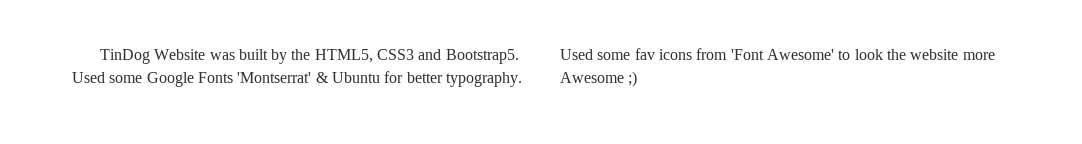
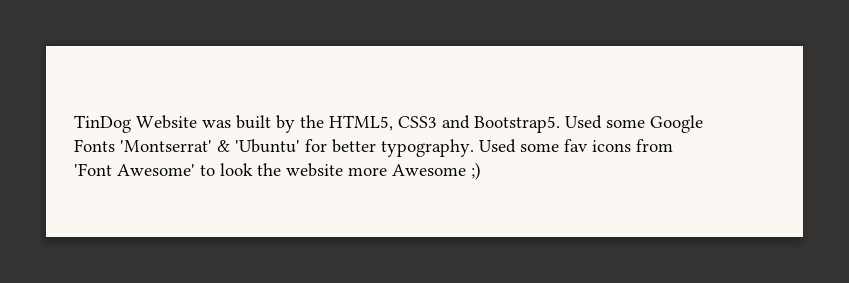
- Used some Google Fonts 'Montserrat' & Ubuntu for better typography.
+ Used some Google Fonts 'Montserrat' & 'Ubuntu' for better typography.

